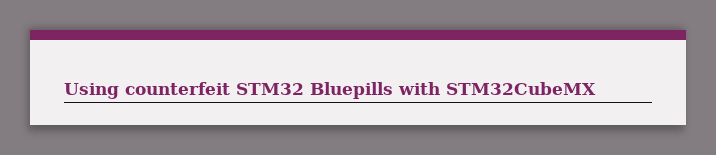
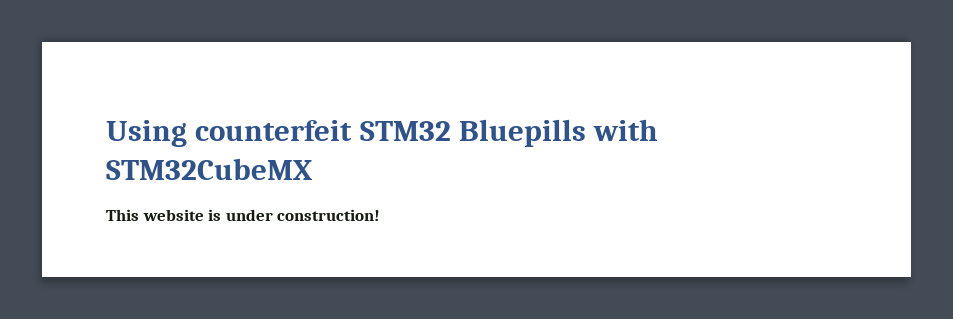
+ This website is under construction!

